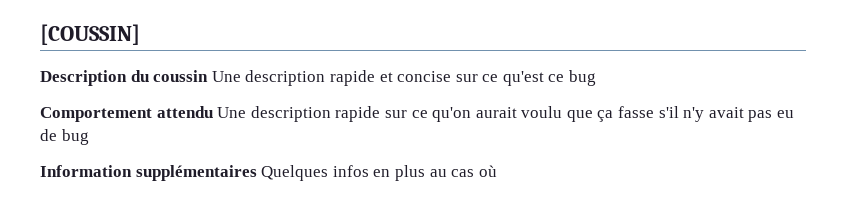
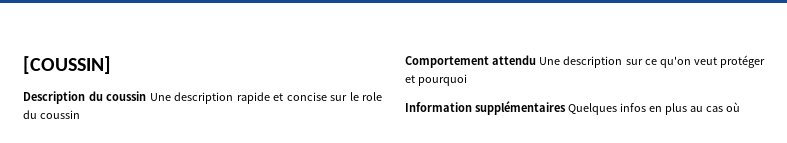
- Description du coussin Une description rapide et concise sur ce qu'est ce bug
+ Description du coussin Une description rapide et concise sur le role du coussin
- Comportement attendu Une description rapide sur ce qu'on aurait voulu que ça fasse s'il n'y avait pas eu de bug
+ Comportement attendu Une description sur ce qu'on veut protéger et pourquoi

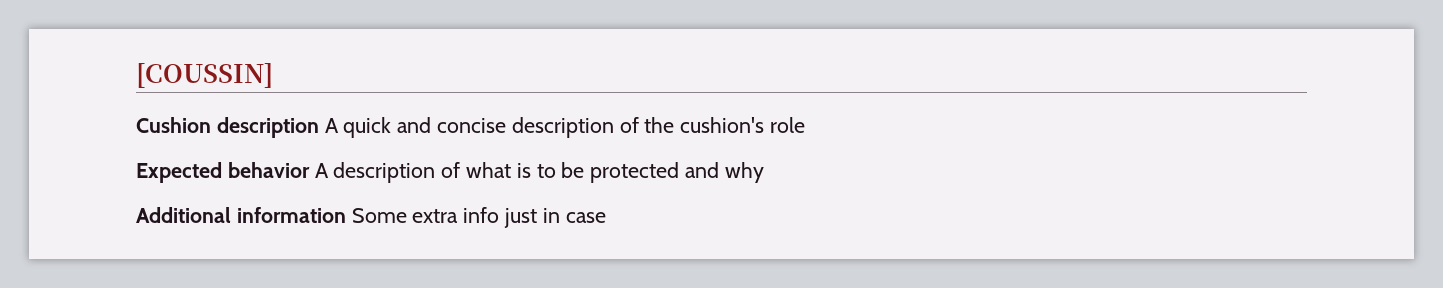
- Description du coussin Une description rapide et concise sur le role du coussin
- Comportement attendu Une description sur ce qu'on veut protéger et pourquoi
- Information supplémentaires Quelques infos en plus au cas où
+ Cushion description A quick and concise description of the cushion's role
+ Expected behavior A description of what is to be protected and why
+ Additional information Some extra info just in case

